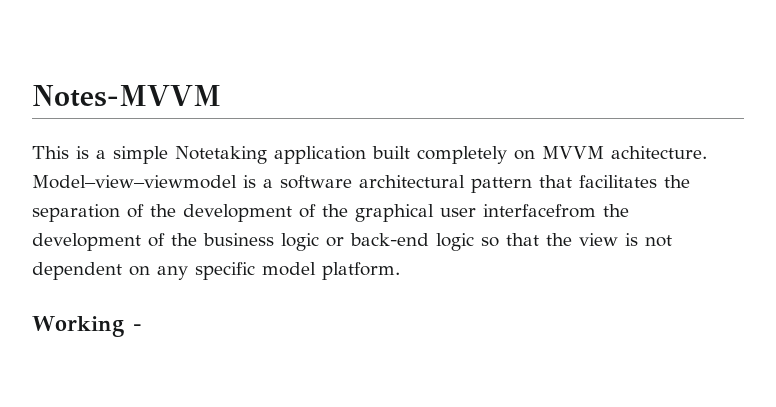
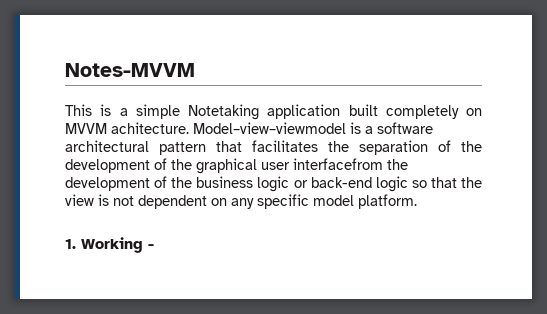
- Working -
+ 1. Working -

